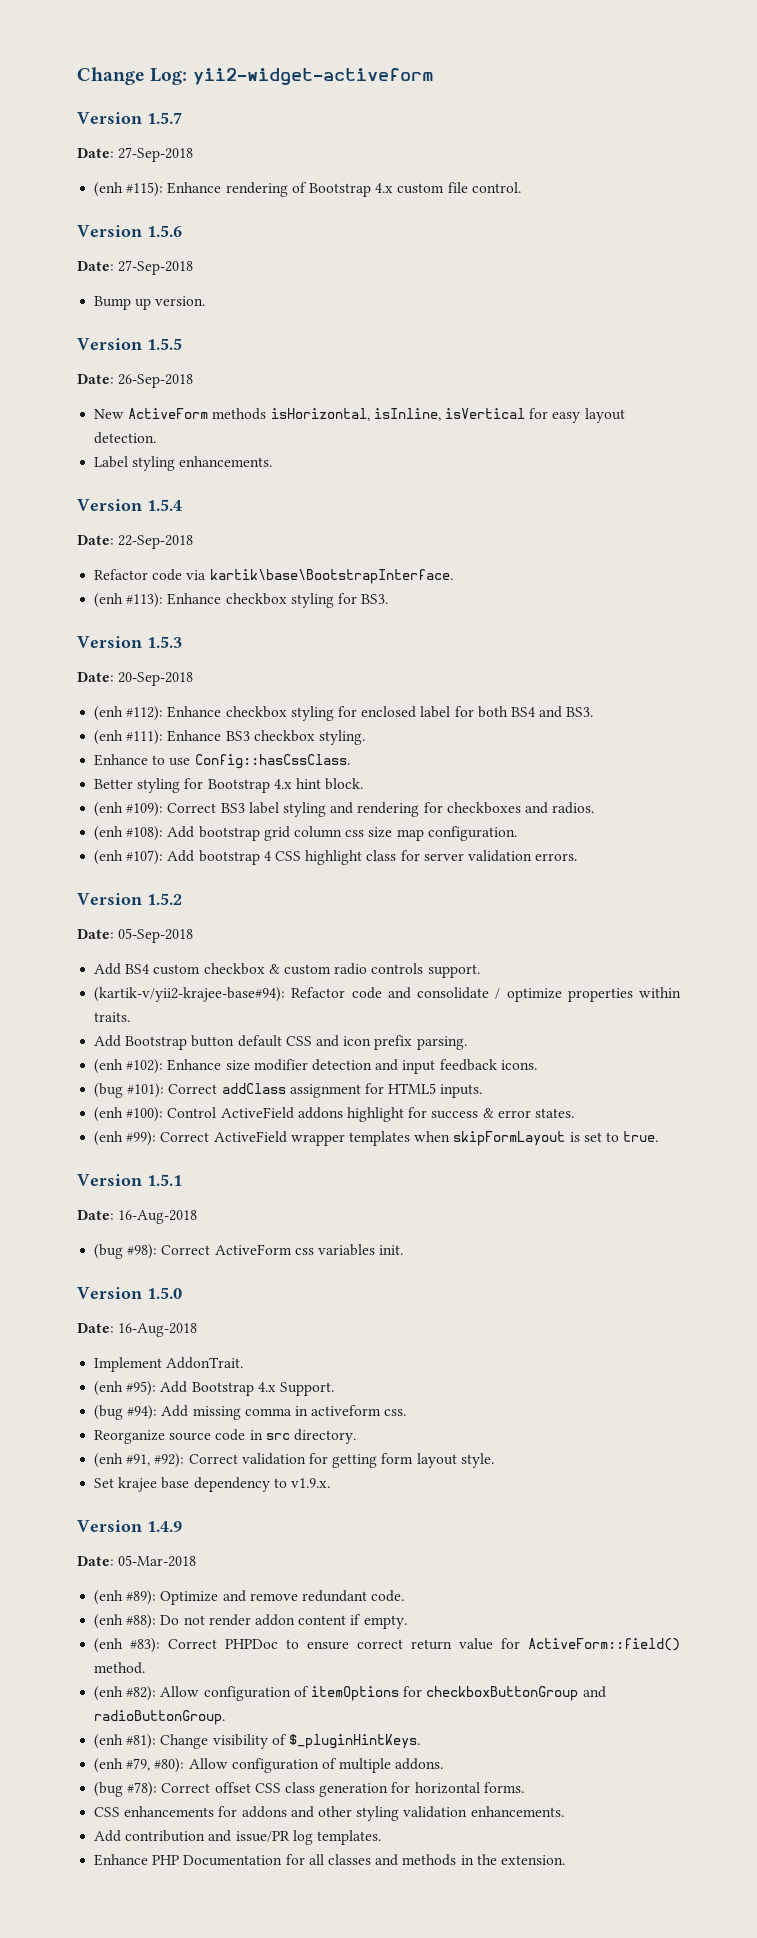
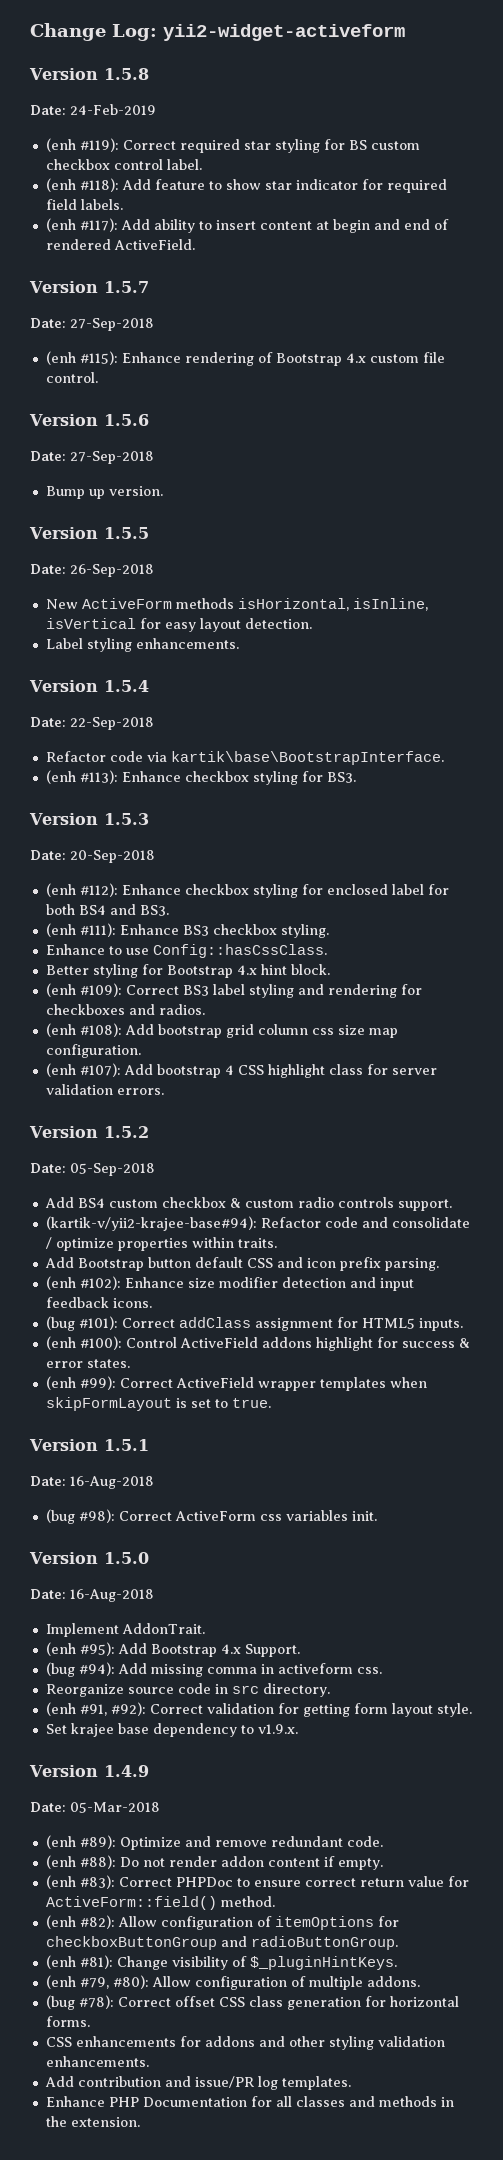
+ Version 1.5.8
+ Date: 24-Feb-2019
+ (enh #119): Correct required star styling for BS custom checkbox control label.
+ (enh #118): Add feature to show star indicator for required field labels.
+ (enh #117): Add ability to insert content at begin and end of rendered ActiveField.

